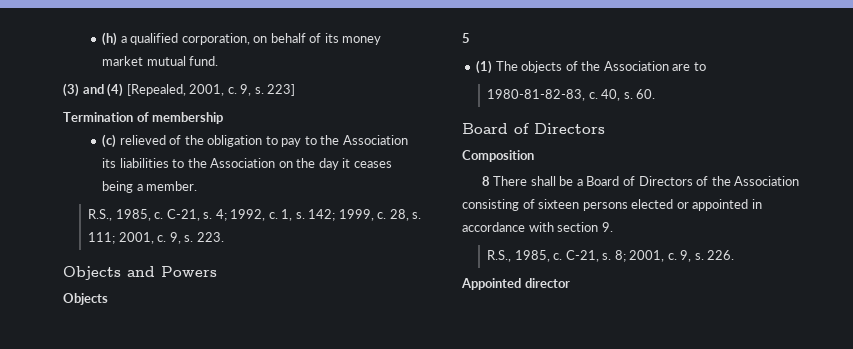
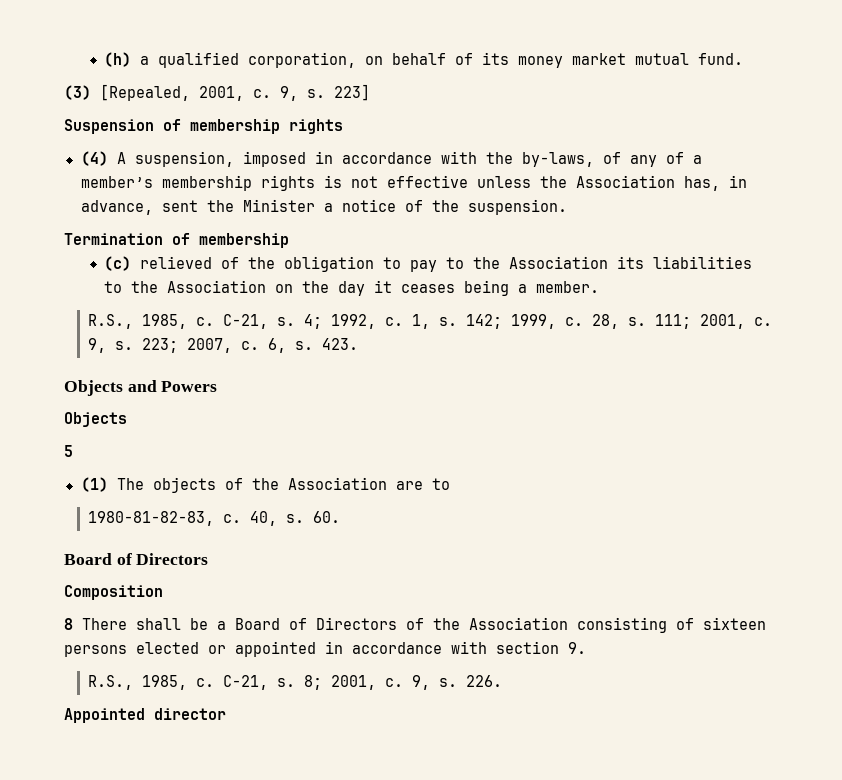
- (3) and (4) [Repealed, 2001, c.
+ (3) [Repealed, 2001, c.
+ Suspension of membership rights
+ (4) A suspension, imposed in accordance with the by-laws, of any of a member’s membership rights is not effective unless the Association has, in advance, sent the Minister a notice of the suspension.
- 223.
+ 223; 2007, c. 6, s. 423.

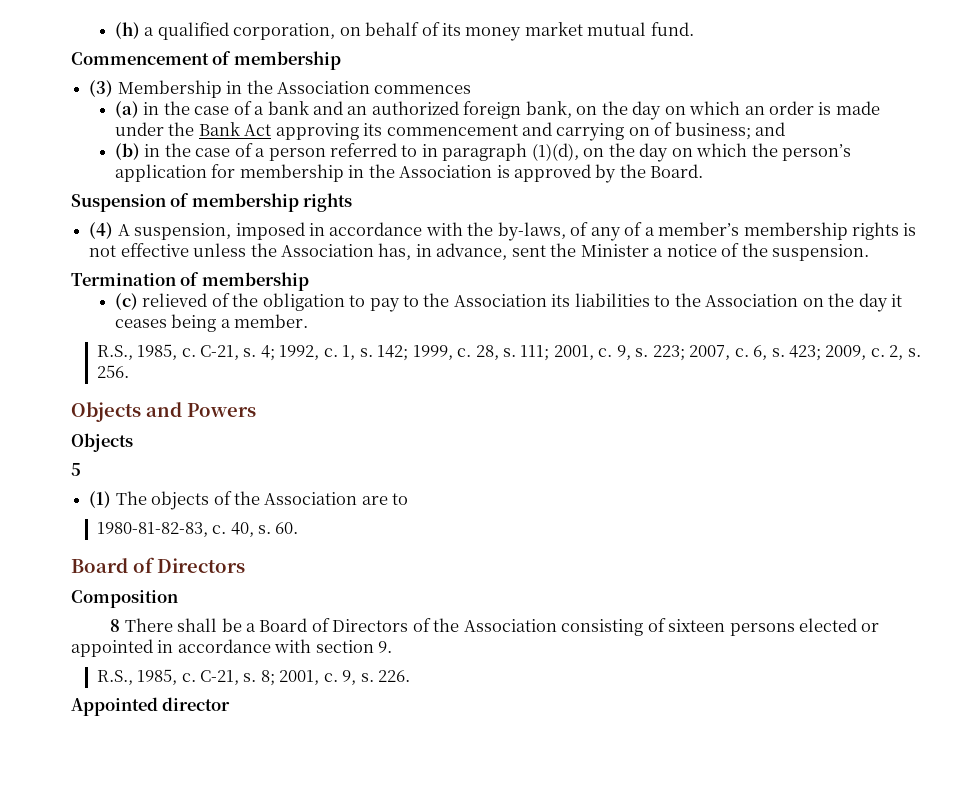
- (3) [Repealed, 2001, c. 9, s. 223]
+ Commencement of membership
+ (3) Membership in the Association commences
+ (a) in the case of a bank and an authorized foreign bank, on the day on which an order is made under the Bank Act approving its commencement and carrying on of business; and
+ (b) in the case of a person referred to in paragraph (1)(d), on the day on which the person’s application for membership in the Association is approved by the Board.
- 423.
+ 423; 2009, c. 2, s. 256.

